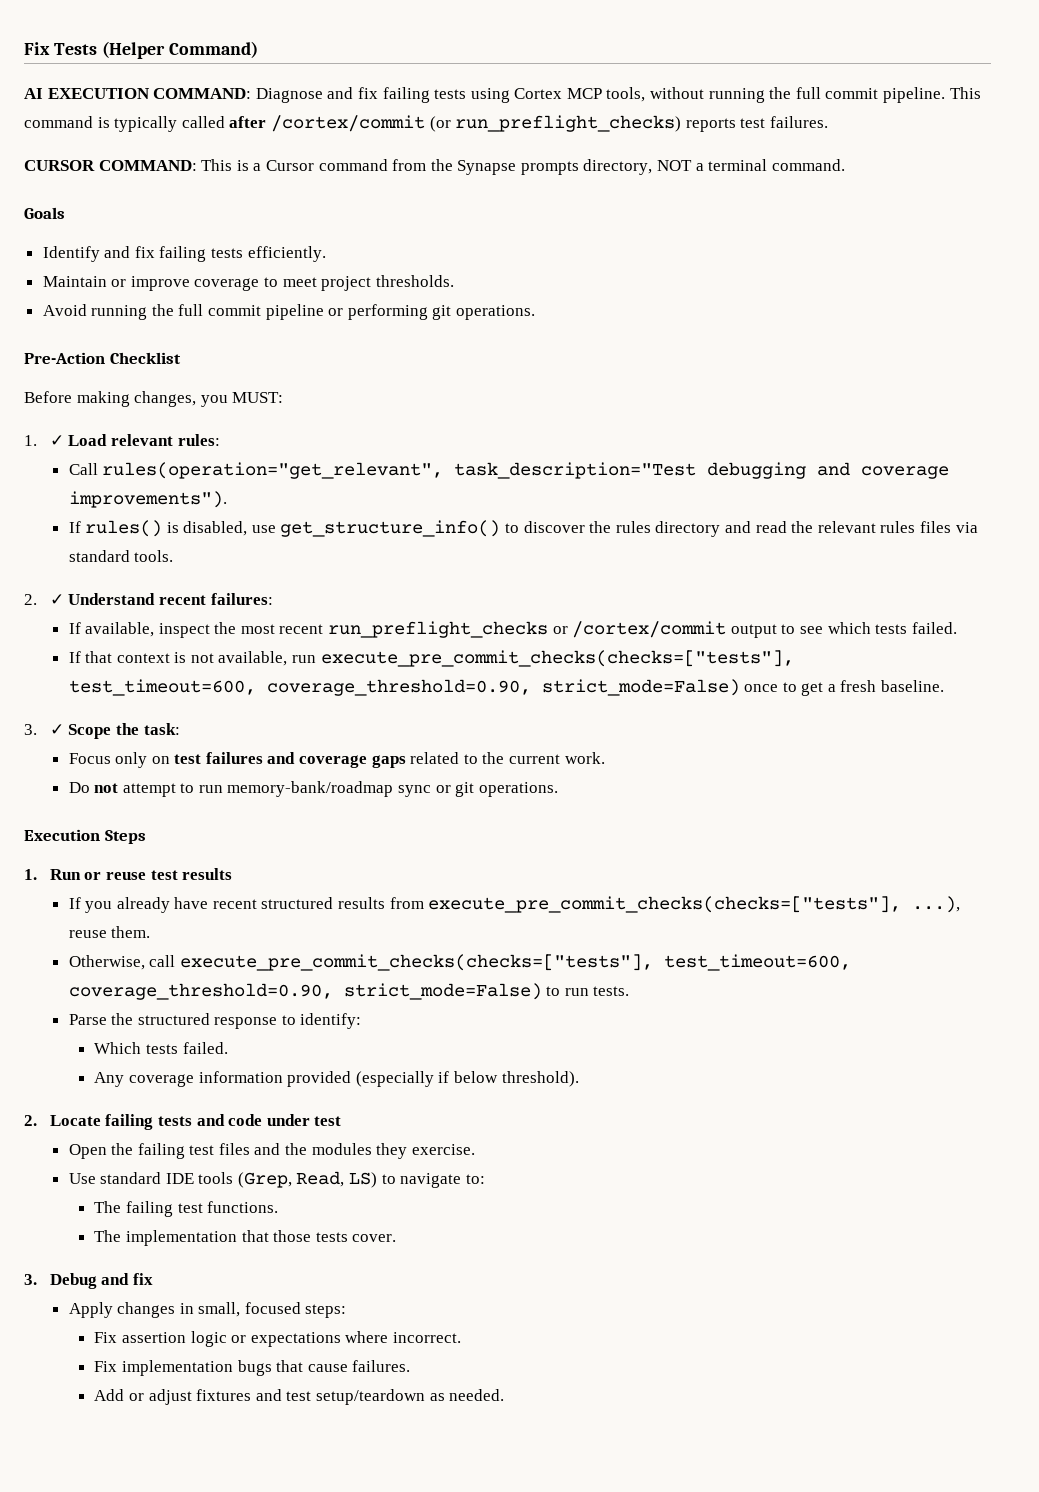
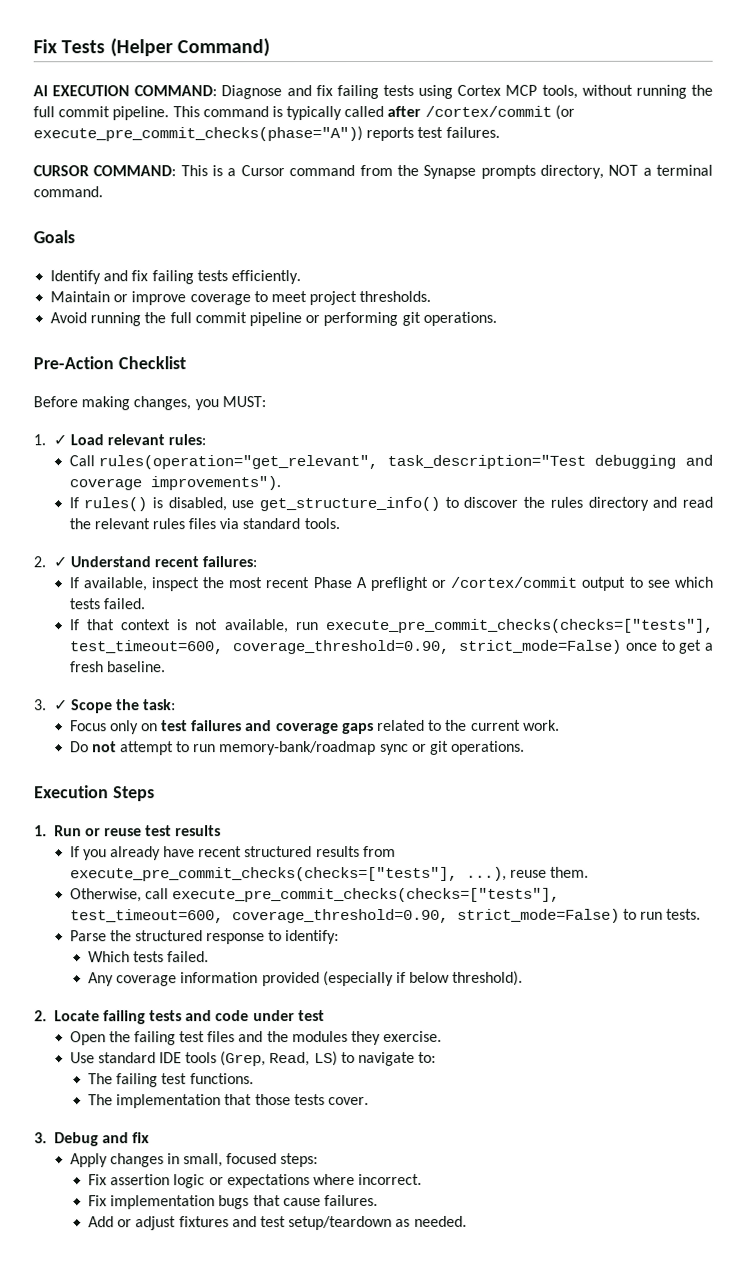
- This command is typically called after /cortex/commit (or run_preflight_checks) reports test failures.
+ This command is typically called after /cortex/commit (or execute_pre_commit_checks(phase="A")) reports test failures.
- If available, inspect the most recent run_preflight_checks or /cortex/commit output to see which tests failed.
+ If available, inspect the most recent Phase A preflight or /cortex/commit output to see which tests failed.

